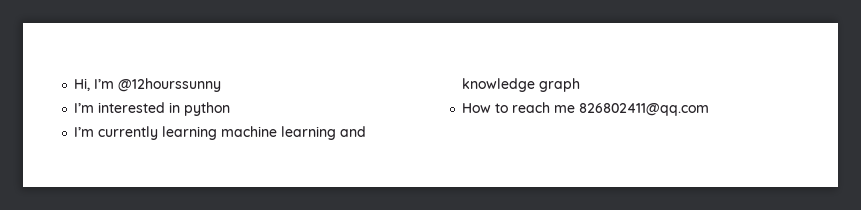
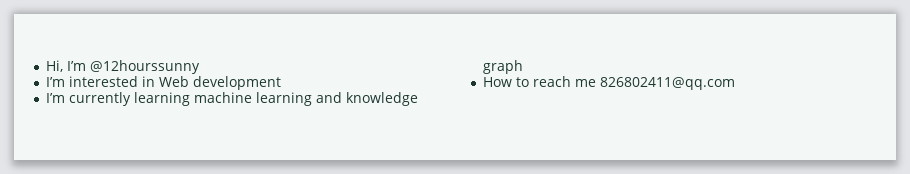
- I’m interested in python
+ I’m interested in Web development

